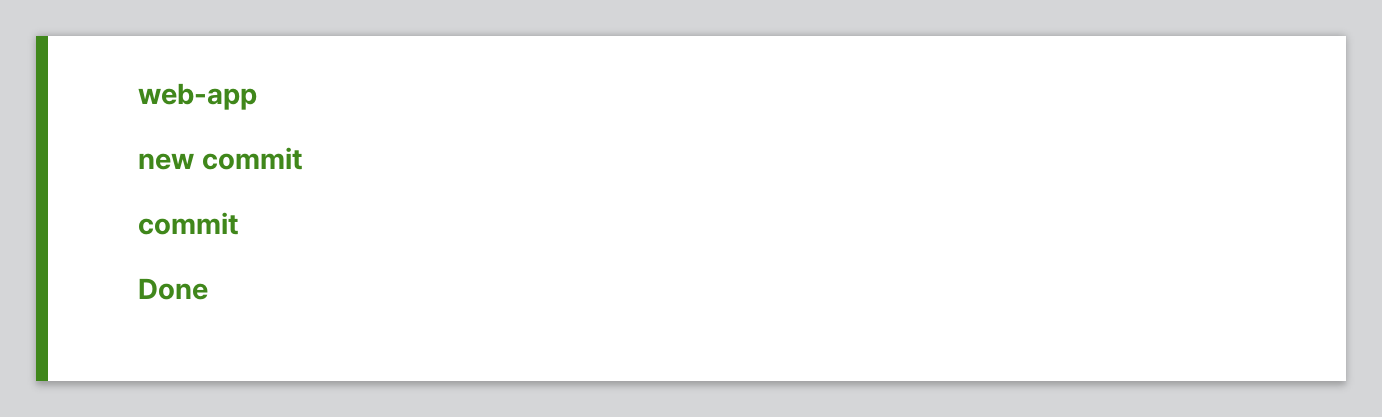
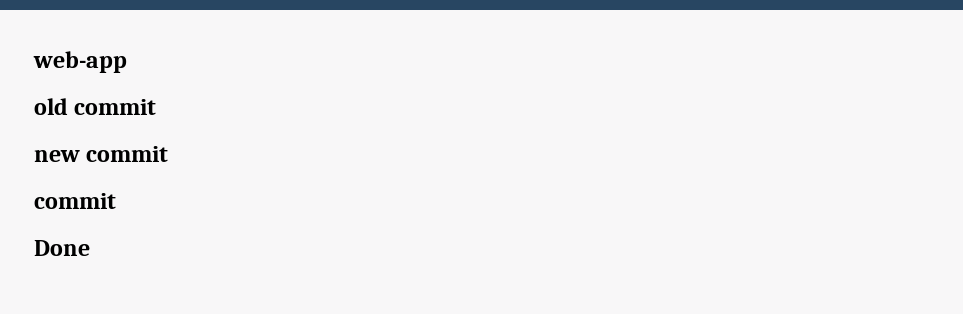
+ old commit

